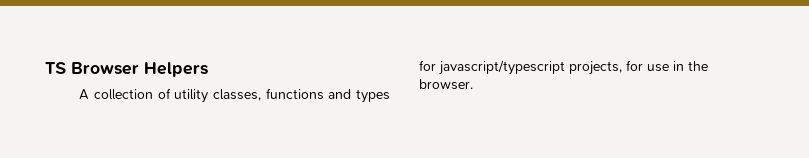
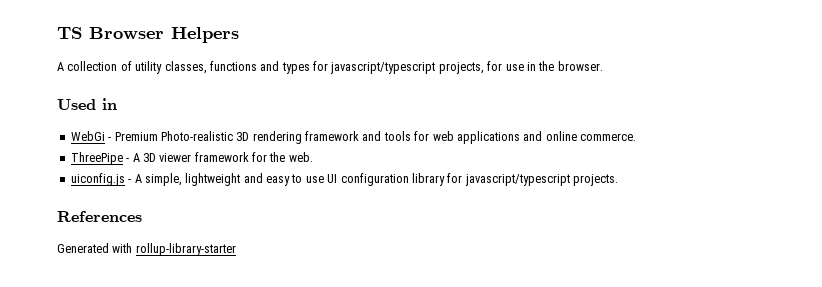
+ Used in
+ WebGi - Premium Photo-realistic 3D rendering framework and tools for web applications and online commerce.
+ ThreePipe - A 3D viewer framework for the web.
+ uiconfig.js - A simple, lightweight and easy to use UI configuration library for javascript/typescript projects.
+ References
+ Generated with rollup-library-starter

